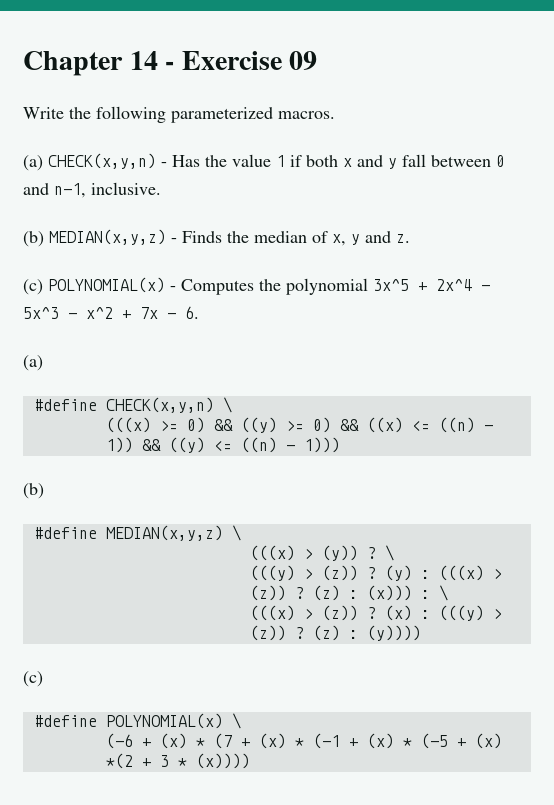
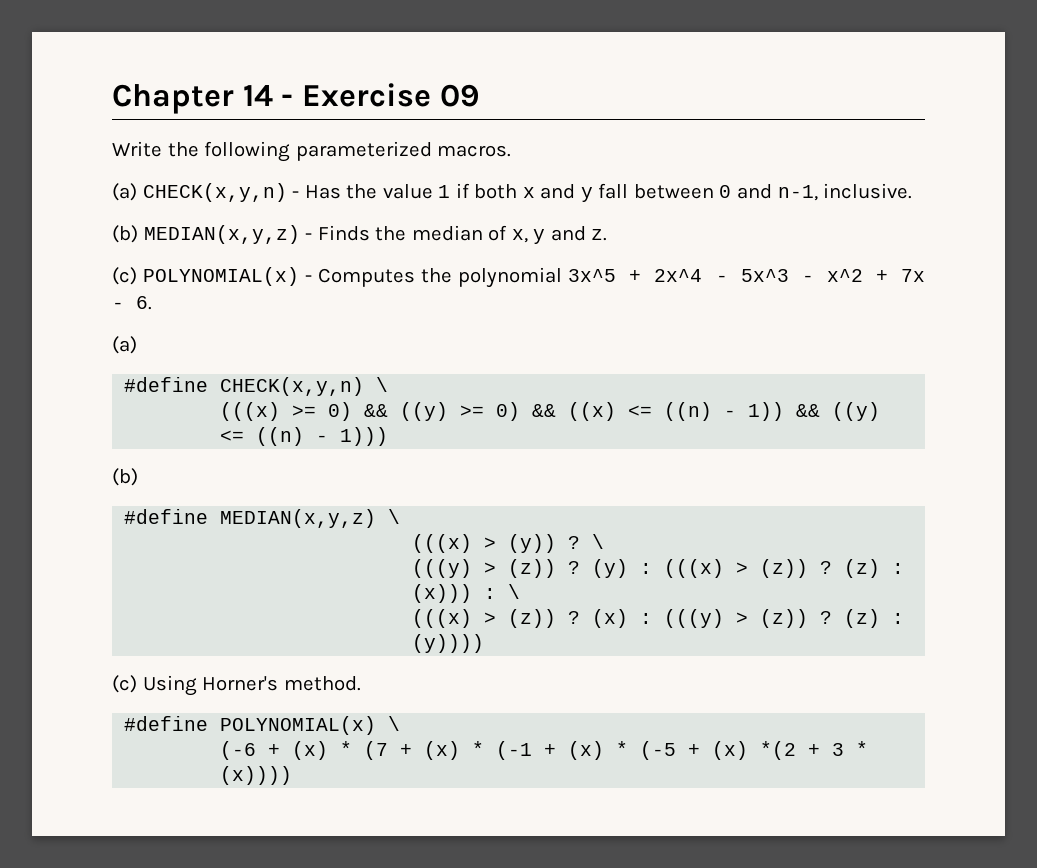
  (z) : (y))))
- (c)
+ (c) Using Horner's method.

